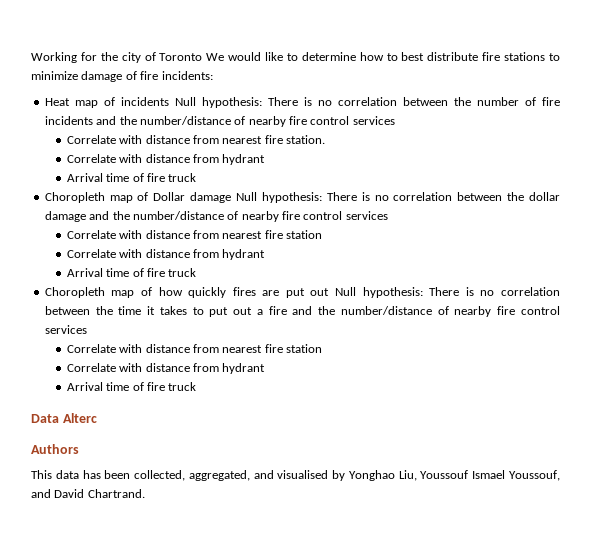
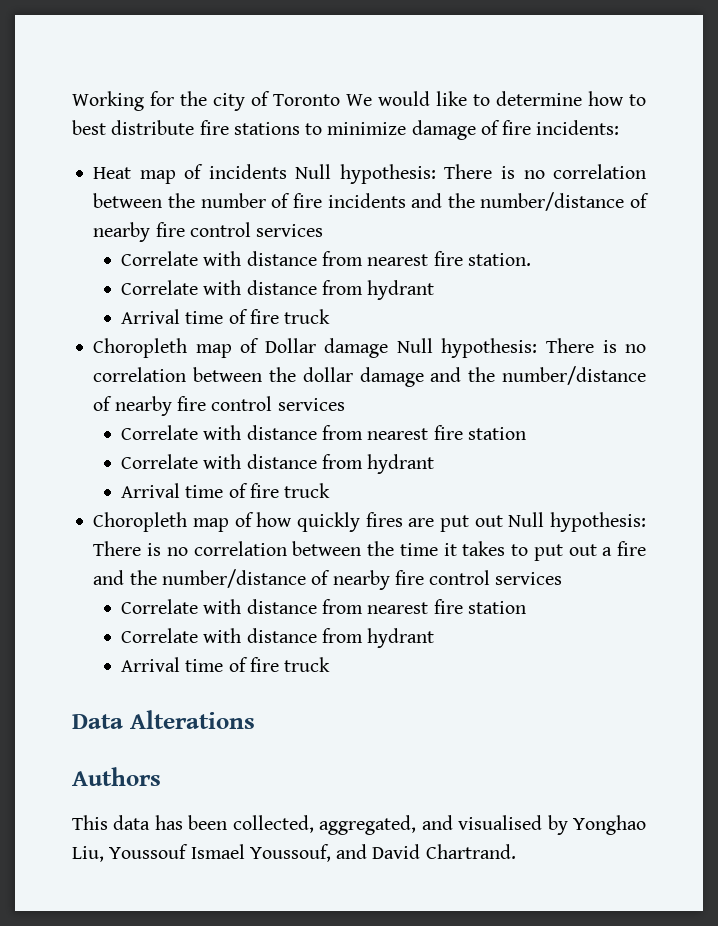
- Data Alterc
+ Data Alterations

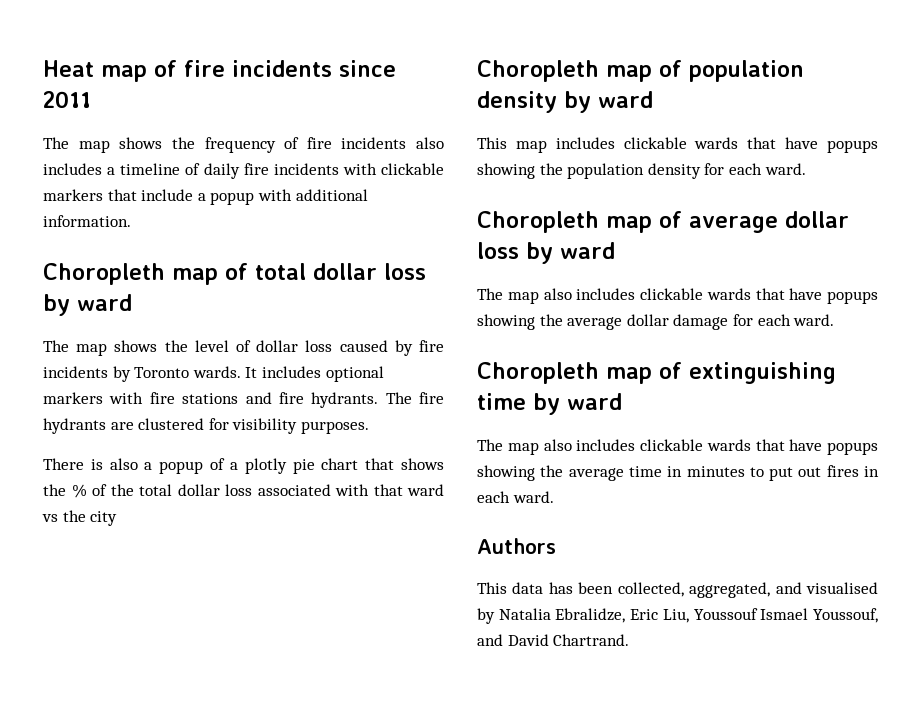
- Working for the city of Toronto We would like to determine how to best distribute fire stations to minimize damage of fire incidents:
- Heat map of incidents Null hypothesis: There is no correlation between the number of fire incidents and the number/distance of nearby fire control services
- Correlate with distance from nearest fire station.
- Correlate with distance from hydrant
- Arrival time of fire truck
- Choropleth map of Dollar damage Null hypothesis: There is no correlation between the dollar damage and the number/distance of nearby fire control services
- Correlate with distance from nearest fire station
- Correlate with distance from hydrant
- Arrival time of fire truck
- Choropleth map of how quickly fires are put out Null hypothesis: There is no correlation between the time it takes to put out a fire and the number/distance of nearby fire control services
- Correlate with distance from nearest fire station
- Correlate with distance from hydrant
- Arrival time of fire truck
- Data Alterations
+ Heat map of fire incidents since 2011
+ The map shows the frequency of fire incidents also includes a timeline of daily fire incidents with clickable markers that include a popup with additional information.
+ Choropleth map of total dollar loss by ward
+ The map shows the level of dollar loss caused by fire incidents by Toronto wards. It includes optional markers with fire stations and fire hydrants. The fire hydrants are clustered for visibility purposes.
+ There is also a popup of a plotly pie chart that shows the % of the total dollar loss associated with that ward vs the city
+ Choropleth map of population density by ward
+ This map includes clickable wards that have popups showing the population density for each ward.
+ Choropleth map of average dollar loss by ward
+ The map also includes clickable wards that have popups showing the average dollar damage for each ward.
+ Choropleth map of extinguishing time by ward
+ The map also includes clickable wards that have popups showing the average time in minutes to put out fires in each ward.
- This data has been collected, aggregated, and visualised by Yonghao Liu, Youssouf Ismael Youssouf, and David Chartrand.
+ This data has been collected, aggregated, and visualised by Natalia Ebralidze, Eric Liu, Youssouf Ismael Youssouf, and David Chartrand.

